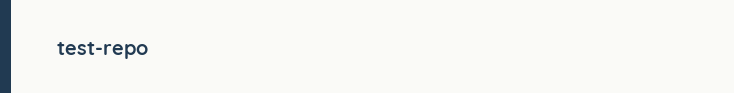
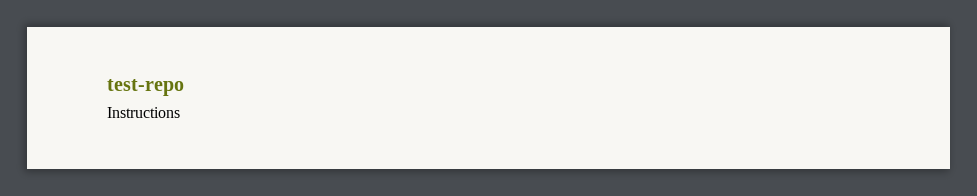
+ Instructions

